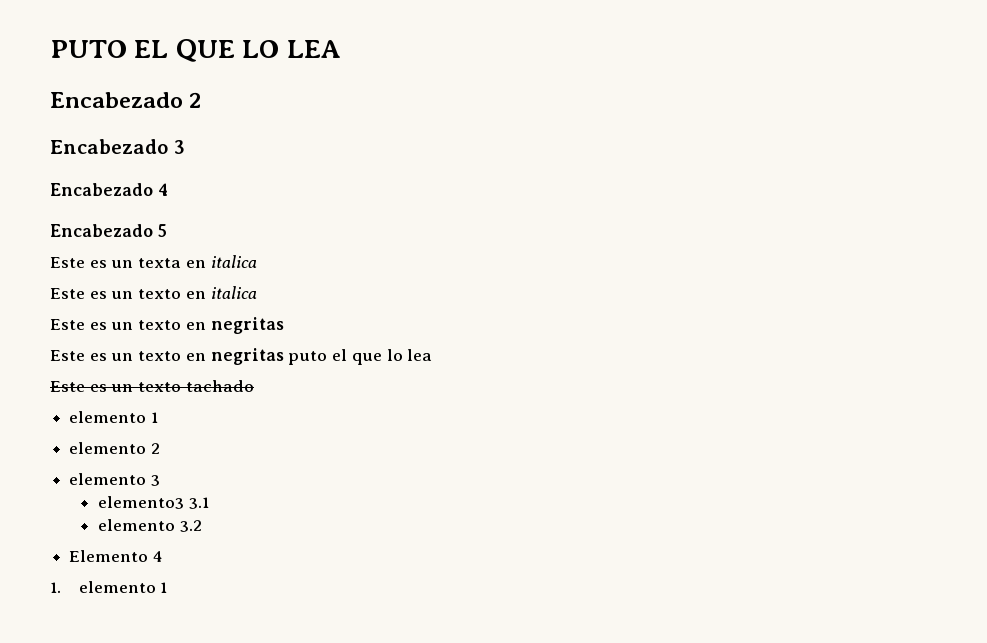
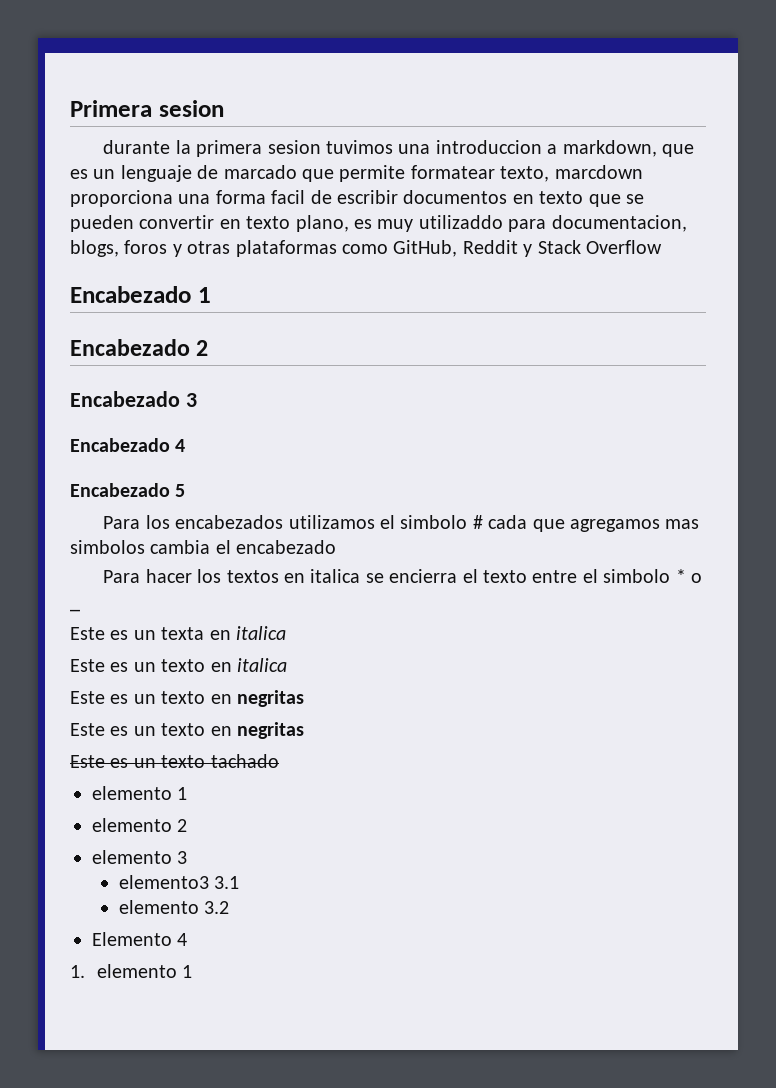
- PUTO EL QUE LO LEA
+ Primera sesion
+ durante la primera sesion tuvimos una introduccion a markdown, que es un lenguaje de marcado que permite formatear texto, marcdown proporciona una forma facil de escribir documentos en texto que se pueden convertir en texto plano, es muy utilizaddo para documentacion, blogs, foros y otras plataformas como GitHub, Reddit y Stack Overflow
+ Encabezado 1
+ Para los encabezados utilizamos el simbolo # cada que agregamos mas simbolos cambia el encabezado
+ Para hacer los textos en italica se encierra el texto entre el simbolo * o _
  Este es un texto en italica
  Este es un texto en negritas
- Este es un texto en negritas puto el que lo lea
+ Este es un texto en negritas

